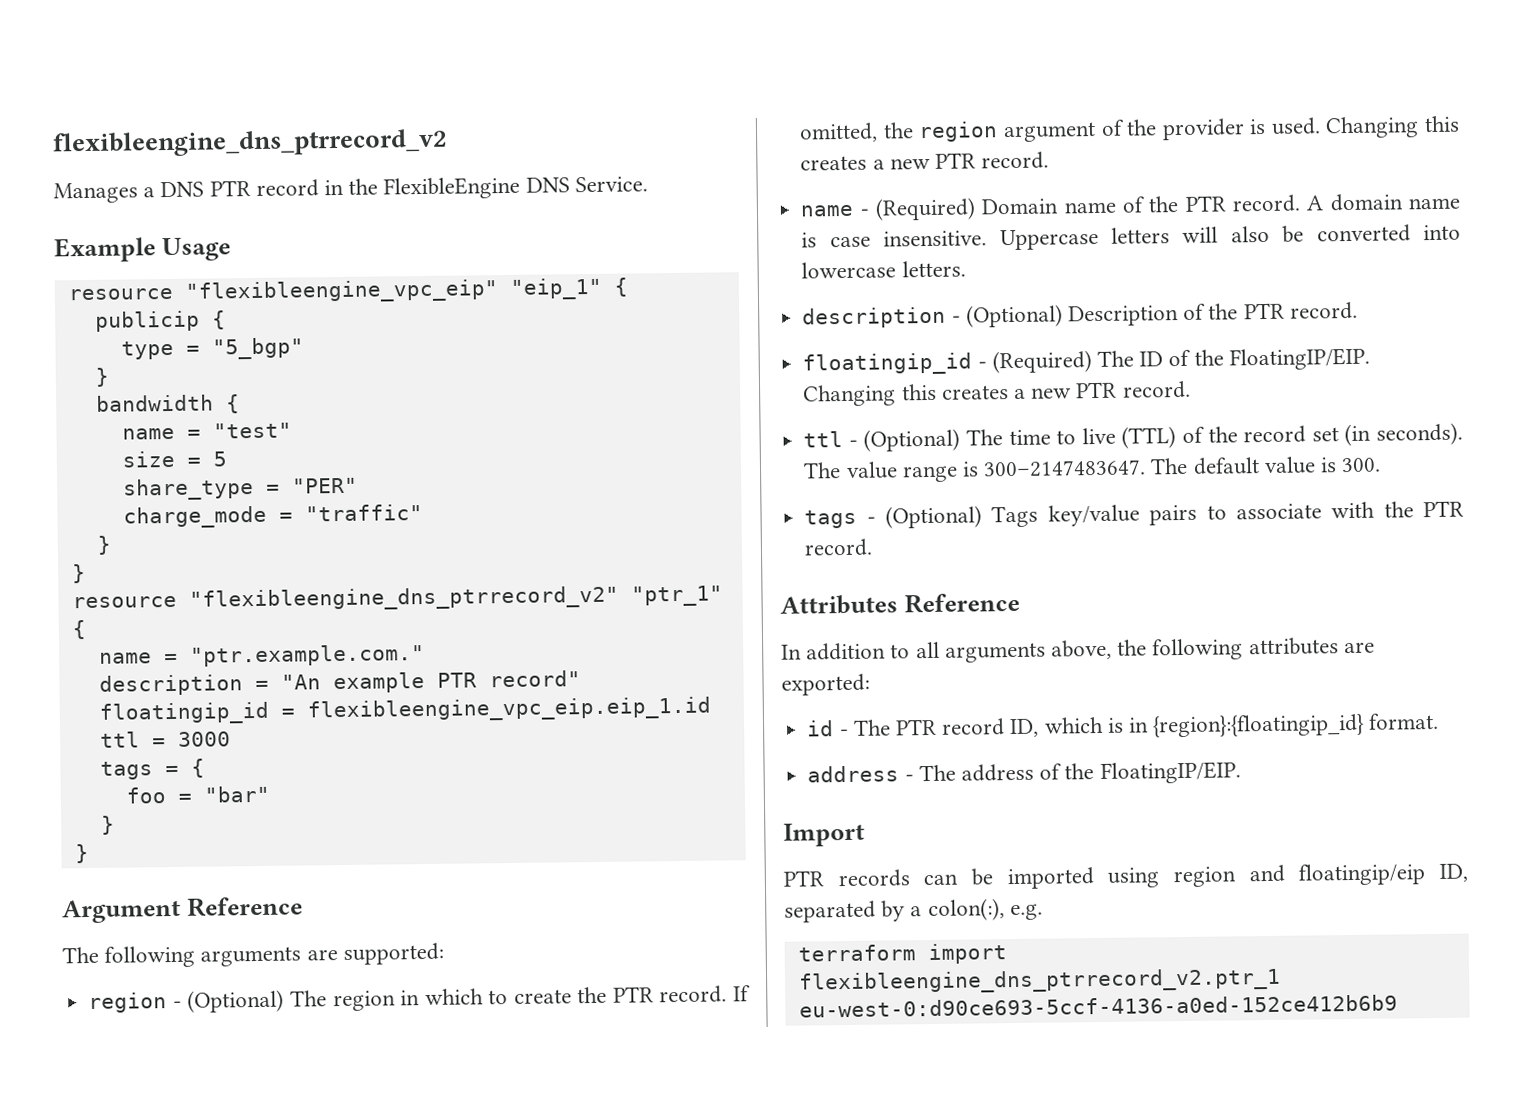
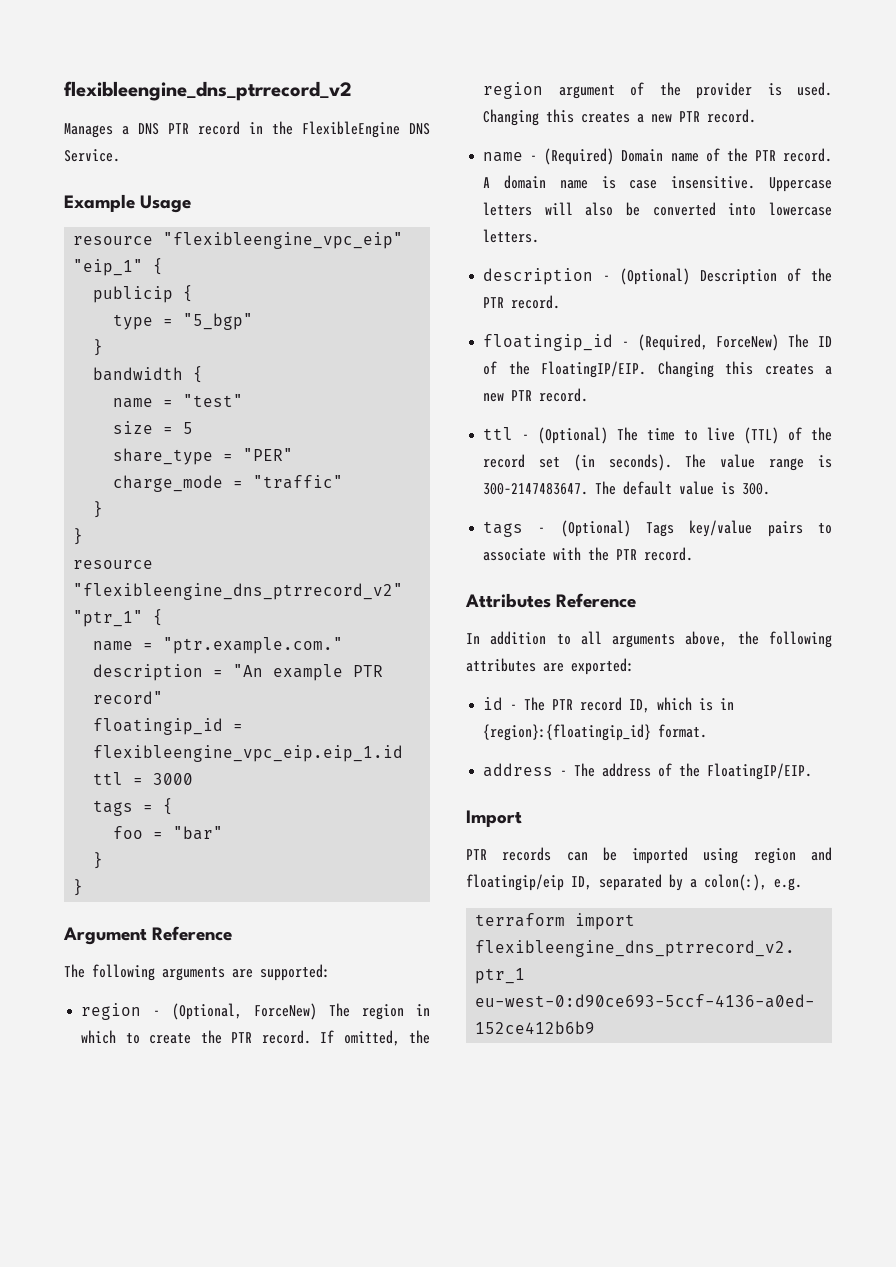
- region - (Optional) The region in which to create the PTR record.
+ region - (Optional, ForceNew) The region in which to create the PTR record.
- floatingip_id - (Required) The ID of the FloatingIP/EIP.
+ floatingip_id - (Required, ForceNew) The ID of the FloatingIP/EIP.

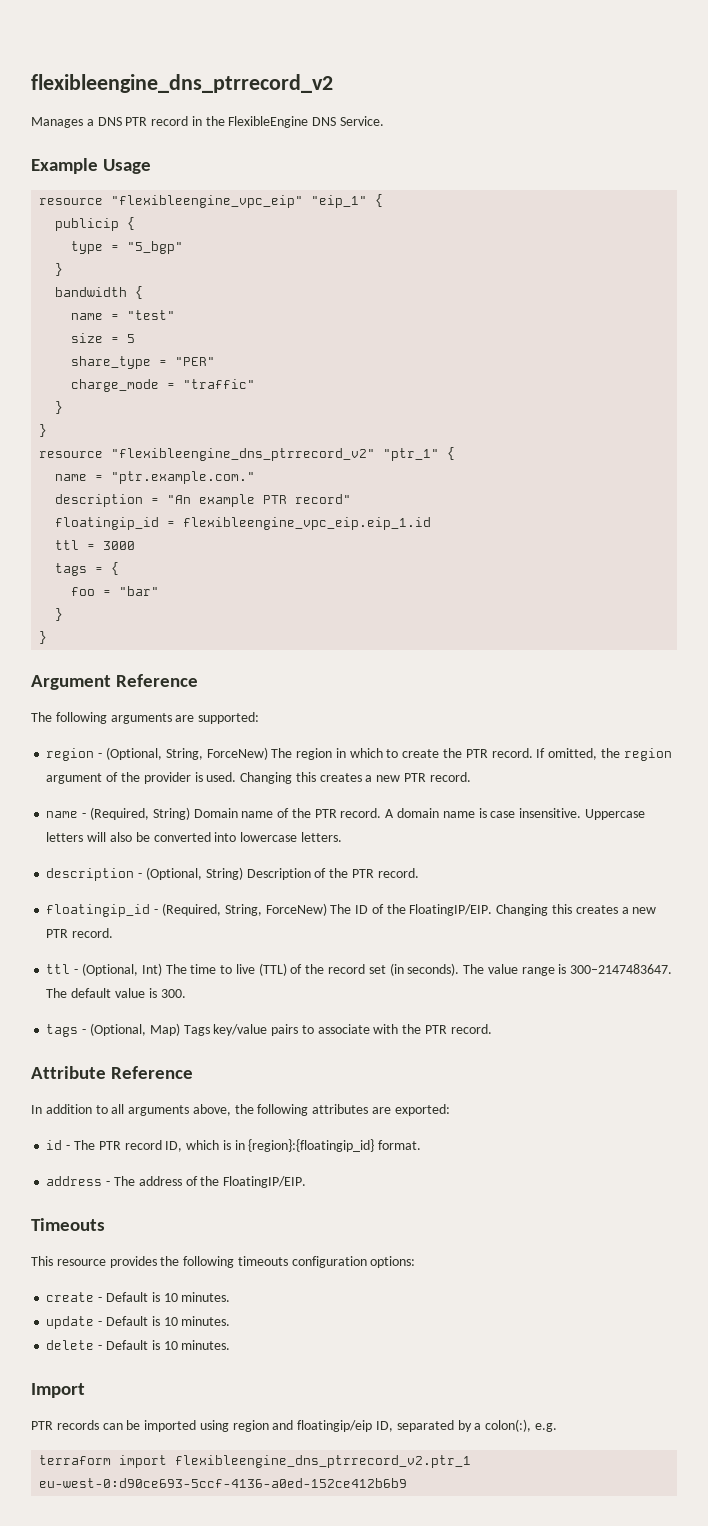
- region - (Optional, ForceNew) The region in which to create the PTR record.
+ region - (Optional, String, ForceNew) The region in which to create the PTR record.
- name - (Required) Domain name of the PTR record.
+ name - (Required, String) Domain name of the PTR record.
- description - (Optional) Description of the PTR record.
+ description - (Optional, String) Description of the PTR record.
- floatingip_id - (Required, ForceNew) The ID of the FloatingIP/EIP.
+ floatingip_id - (Required, String, ForceNew) The ID of the FloatingIP/EIP.
- ttl - (Optional) The time to live (TTL) of the record set (in seconds).
+ ttl - (Optional, Int) The time to live (TTL) of the record set (in seconds).
- tags - (Optional) Tags key/value pairs to associate with the PTR record.
+ tags - (Optional, Map) Tags key/value pairs to associate with the PTR record.
- Attributes Reference
+ Attribute Reference
+ Timeouts
+ This resource provides the following timeouts configuration options:
+ create - Default is 10 minutes.
+ update - Default is 10 minutes.
+ delete - Default is 10 minutes.

